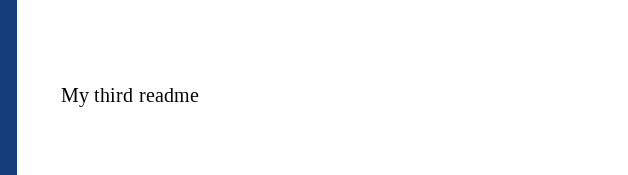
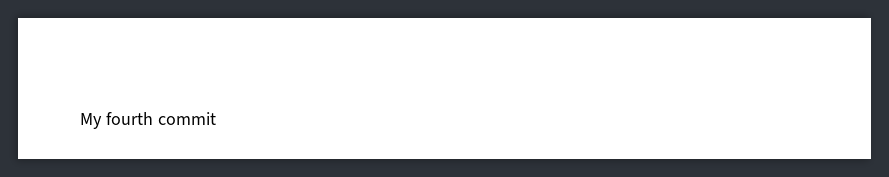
- My third readme
+ My fourth commit

